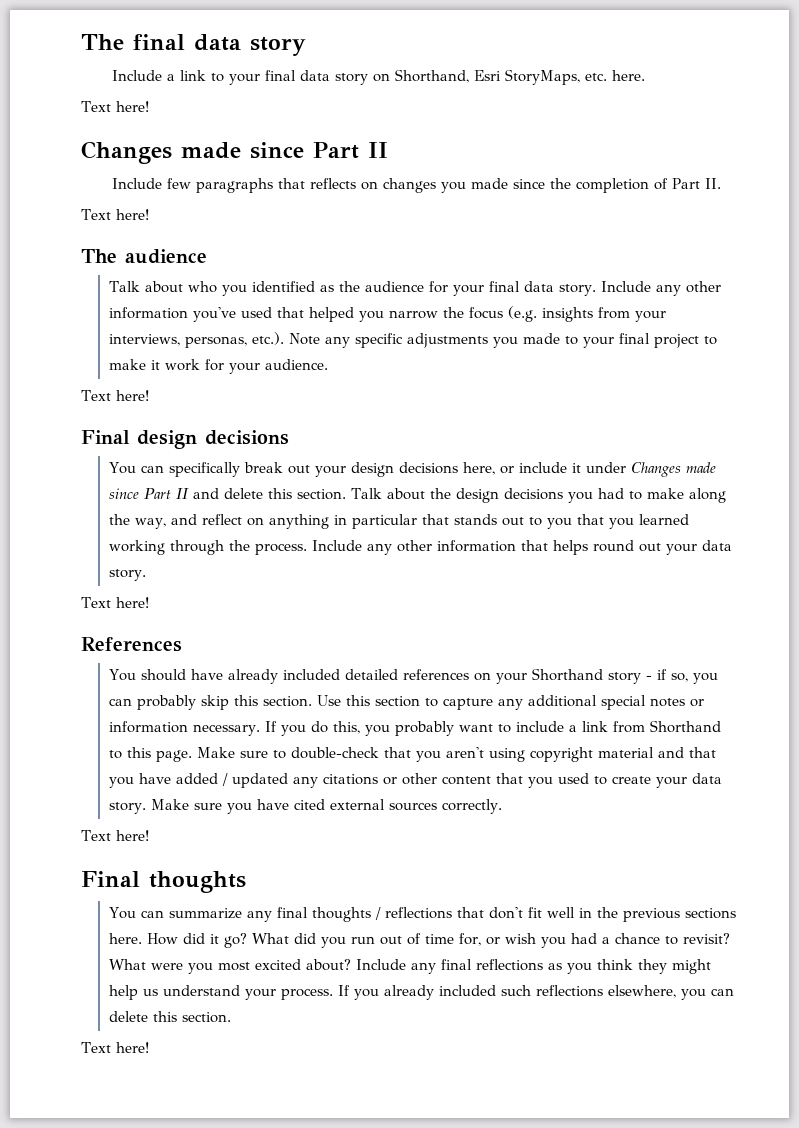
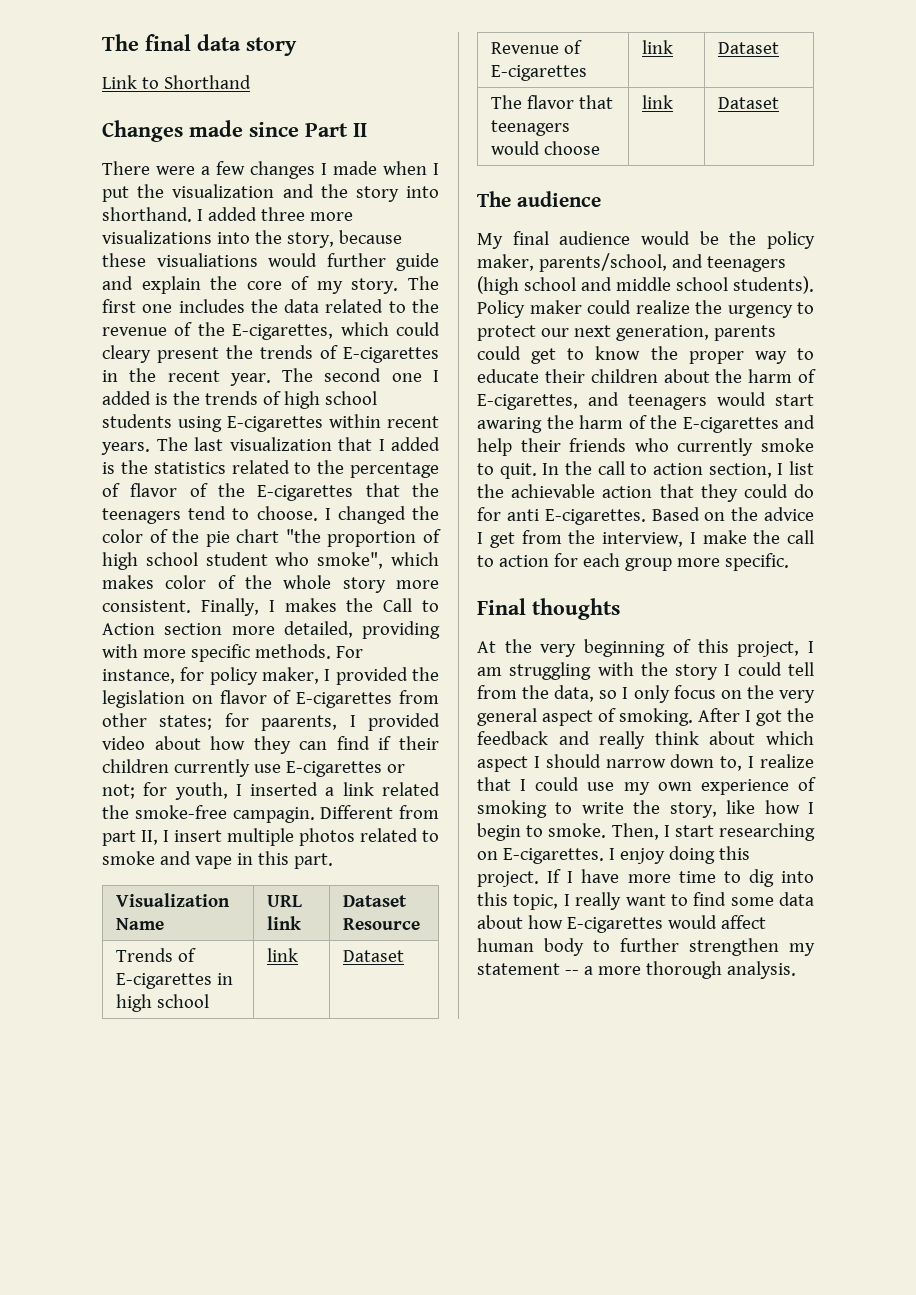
- Include a link to your final data story on Shorthand, Esri StoryMaps, etc. here.
- Text here!
+ Link to Shorthand
- Include few paragraphs that reflects on changes you made since the completion of Part II.
- Text here!
+ There were a few changes I made when I put the visualization and the story into shorthand. I added three more visualizations into the story, because these visualiations would further guide and explain the core of my story. The first one includes the data related to the revenue of the E-cigarettes, which could cleary present the trends of E-cigarettes in the recent year. The second one I added is the trends of high school students using E-cigarettes within recent years. The last visualization that I added is the statistics related to the percentage of flavor of the E-cigarettes that the teenagers tend to choose. I changed the color of the pie chart "the proportion of high school student who smoke", which makes color of the whole story more consistent. Finally, I makes the Call to Action section more detailed, providing with more specific methods. For instance, for policy maker, I provided the legislation on flavor of E-cigarettes from other states; for paarents, I provided video about how they can find if their children currently use E-cigarettes or not; for youth, I inserted a link related the smoke-free campagin. Different from part II, I insert multiple photos related to smoke and vape in this part.
+ Visualization Name | URL link | Dataset Resource
+ Trends of E-cigarettes in high school | link | Dataset
+ Revenue of E-cigarettes | link | Dataset
+ The flavor that teenagers would choose | link | Dataset
  The audience
- Talk about who you identified as the audience for your final data story. Include any other information you've used that helped you narrow the focus (e.g. insights from your interviews, personas, etc.). Note any specific adjustments you made to your final project to make it work for your audience.
- Text here!
- Final design decisions
- You can specifically break out your design decisions here, or include it under Changes made since Part II and delete this section. Talk about the design decisions you had to make along the way, and reflect on anything in particular that stands out to you that you learned working through the process. Include any other information that helps round out your data story.
- Text here!
- References
- You should have already included detailed references on your Shorthand story - if so, you can probably skip this section. Use this section to capture any additional special notes or information necessary. If you do this, you probably want to include a link from Shorthand to this page. Make sure to double-check that you aren't using copyright material and that you have added / updated any citations or other content that you used to create your data story. Make sure you have cited external sources correctly.
- Text here!
+ My final audience would be the policy maker, parents/school, and teenagers (high school and middle school students). Policy maker could realize the urgency to protect our next generation, parents could get to know the proper way to educate their children about the harm of E-cigarettes, and teenagers would start awaring the harm of the E-cigarettes and help their friends who currently smoke to quit. In the call to action section, I list the achievable action that they could do for anti E-cigarettes. Based on the advice I get from the interview, I make the call to action for each group more specific.
  Final thoughts
- You can summarize any final thoughts / reflections that don't fit well in the previous sections here. How did it go? What did you run out of time for, or wish you had a chance to revisit? What were you most excited about? Include any final reflections as you think they might help us understand your process. If you already included such reflections elsewhere, you can delete this section.
- Text here!
+ At the very beginning of this project, I am struggling with the story I could tell from the data, so I only focus on the very general aspect of smoking. After I got the feedback and really think about which aspect I should narrow down to, I realize that I could use my own experience of smoking to write the story, like how I begin to smoke. Then, I start researching on E-cigarettes. I enjoy doing this project. If I have more time to dig into this topic, I really want to find some data about how E-cigarettes would affect human body to further strengthen my statement -- a more thorough analysis.

